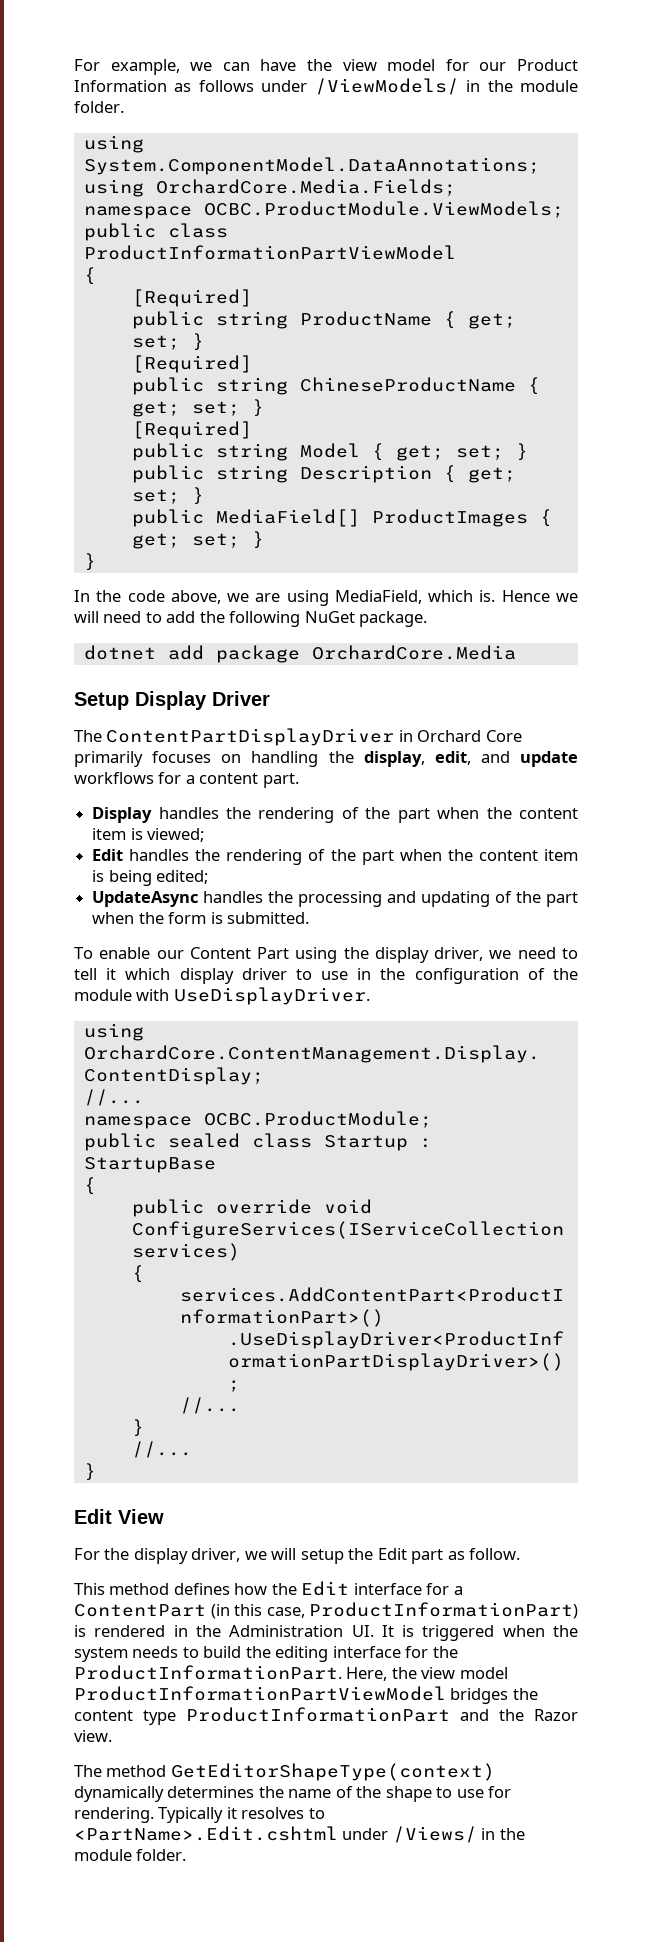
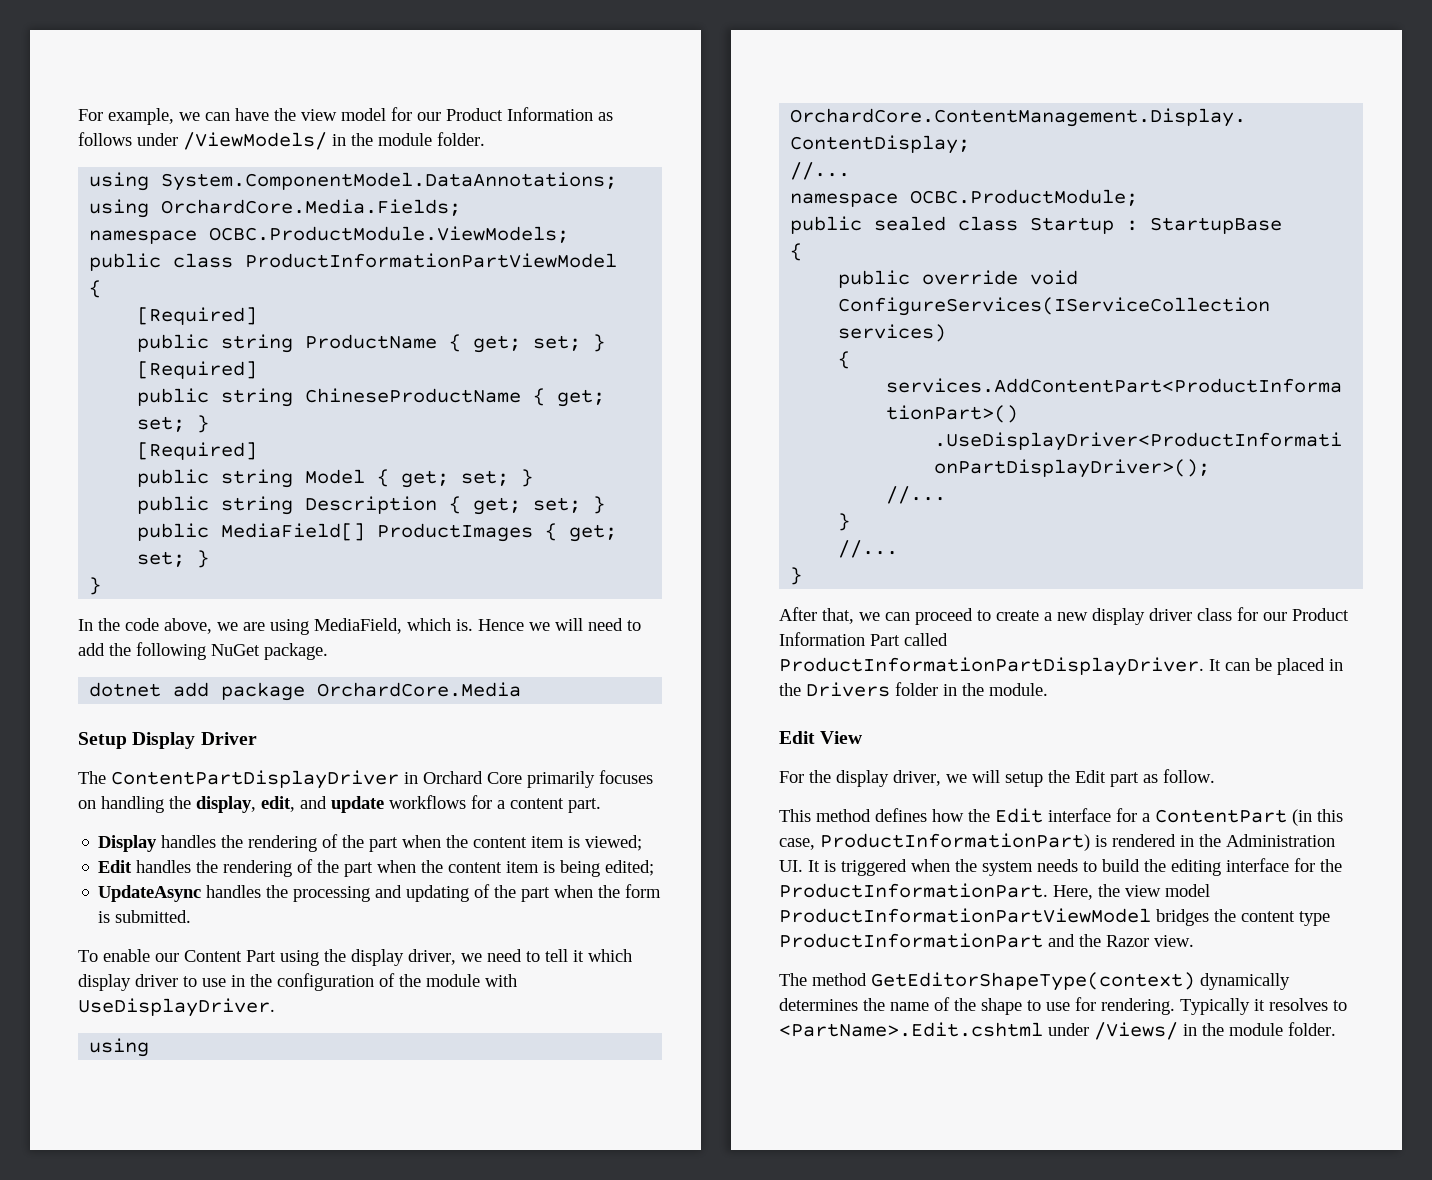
+ After that, we can proceed to create a new display driver class for our Product Information Part called ProductInformationPartDisplayDriver. It can be placed in the Drivers folder in the module.

